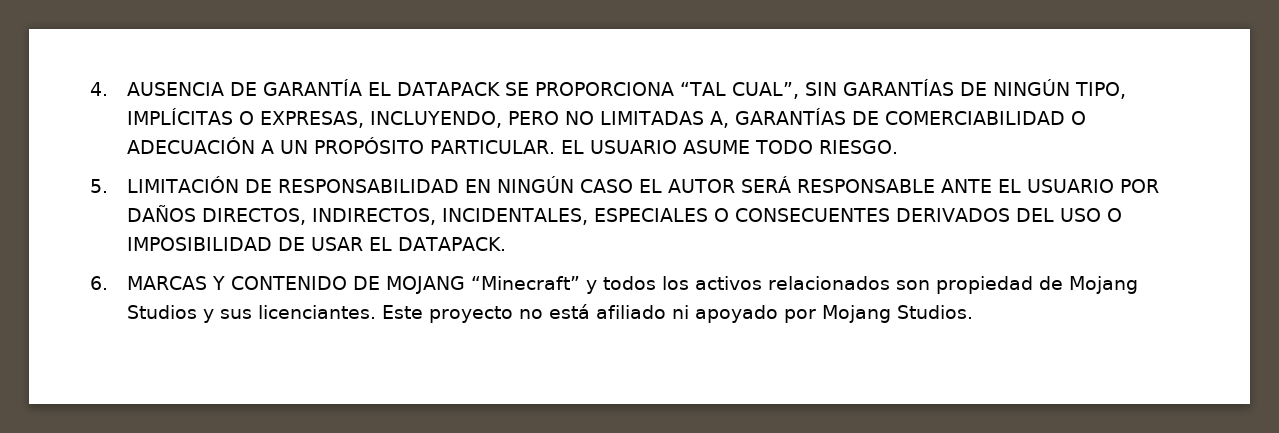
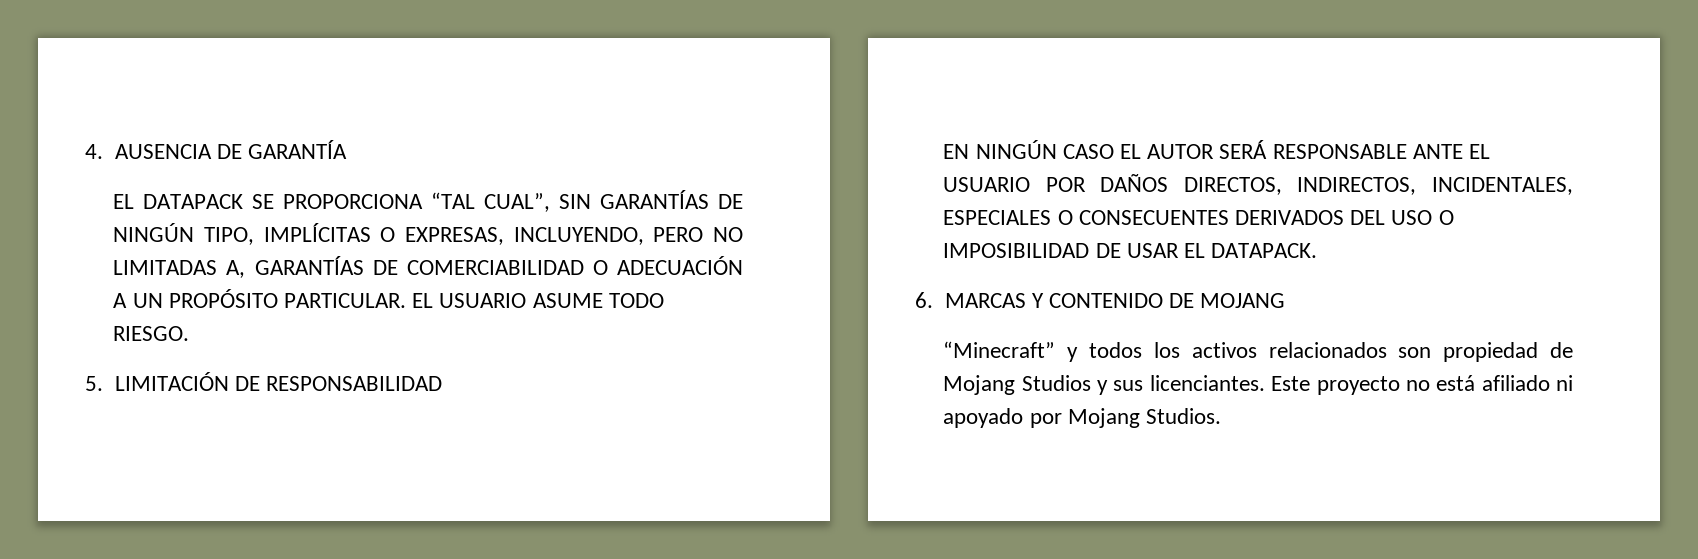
- 4. AUSENCIA DE GARANTÍA EL DATAPACK SE PROPORCIONA “TAL CUAL”, SIN GARANTÍAS DE NINGÚN TIPO, IMPLÍCITAS O EXPRESAS, INCLUYENDO, PERO NO LIMITADAS A, GARANTÍAS DE COMERCIABILIDAD O ADECUACIÓN A UN PROPÓSITO PARTICULAR.
+ 4. AUSENCIA DE GARANTÍA
+ EL DATAPACK SE PROPORCIONA “TAL CUAL”, SIN GARANTÍAS DE NINGÚN TIPO, IMPLÍCITAS O EXPRESAS, INCLUYENDO, PERO NO LIMITADAS A, GARANTÍAS DE COMERCIABILIDAD O ADECUACIÓN A UN PROPÓSITO PARTICULAR.
- 5. LIMITACIÓN DE RESPONSABILIDAD EN NINGÚN CASO EL AUTOR SERÁ RESPONSABLE ANTE EL USUARIO POR DAÑOS DIRECTOS, INDIRECTOS, INCIDENTALES, ESPECIALES O CONSECUENTES DERIVADOS DEL USO O IMPOSIBILIDAD DE USAR EL DATAPACK.
+ 5. LIMITACIÓN DE RESPONSABILIDAD
+ EN NINGÚN CASO EL AUTOR SERÁ RESPONSABLE ANTE EL USUARIO POR DAÑOS DIRECTOS, INDIRECTOS, INCIDENTALES, ESPECIALES O CONSECUENTES DERIVADOS DEL USO O IMPOSIBILIDAD DE USAR EL DATAPACK.
- 6. MARCAS Y CONTENIDO DE MOJANG “Minecraft” y todos los activos relacionados son propiedad de Mojang Studios y sus licenciantes.
+ 6. MARCAS Y CONTENIDO DE MOJANG
+ “Minecraft” y todos los activos relacionados son propiedad de Mojang Studios y sus licenciantes.

